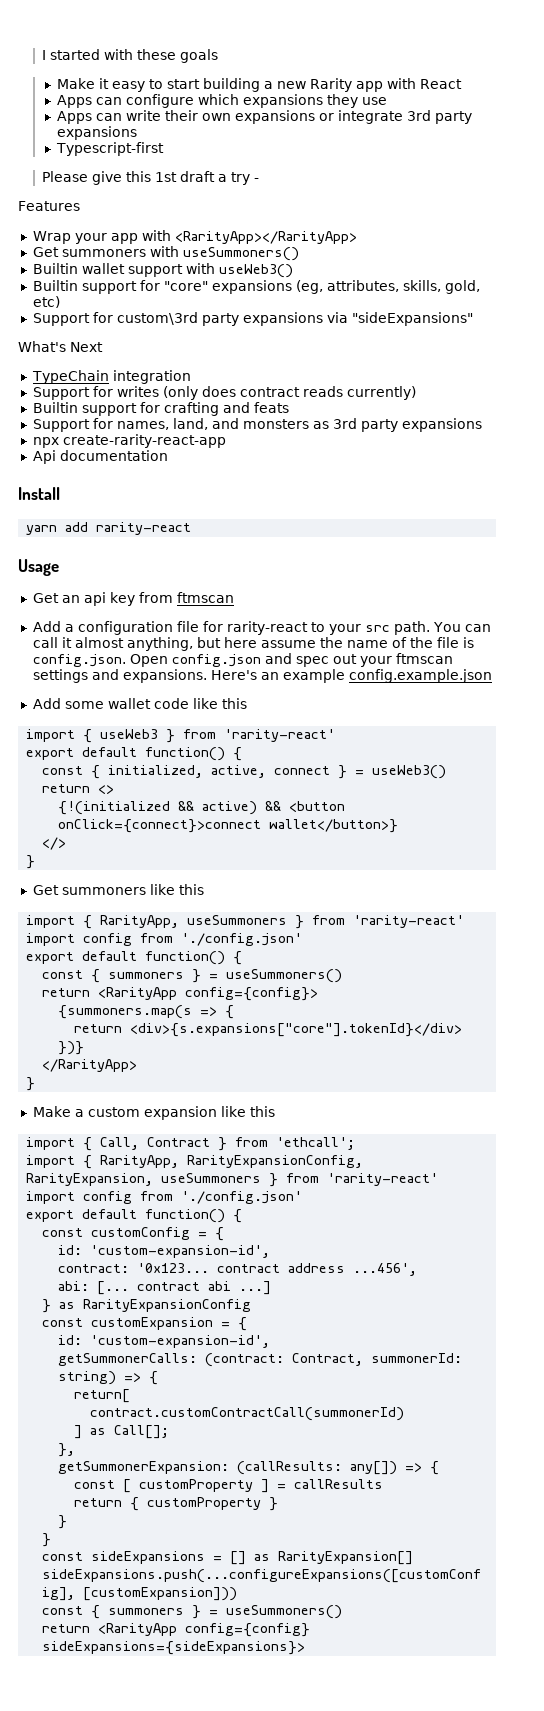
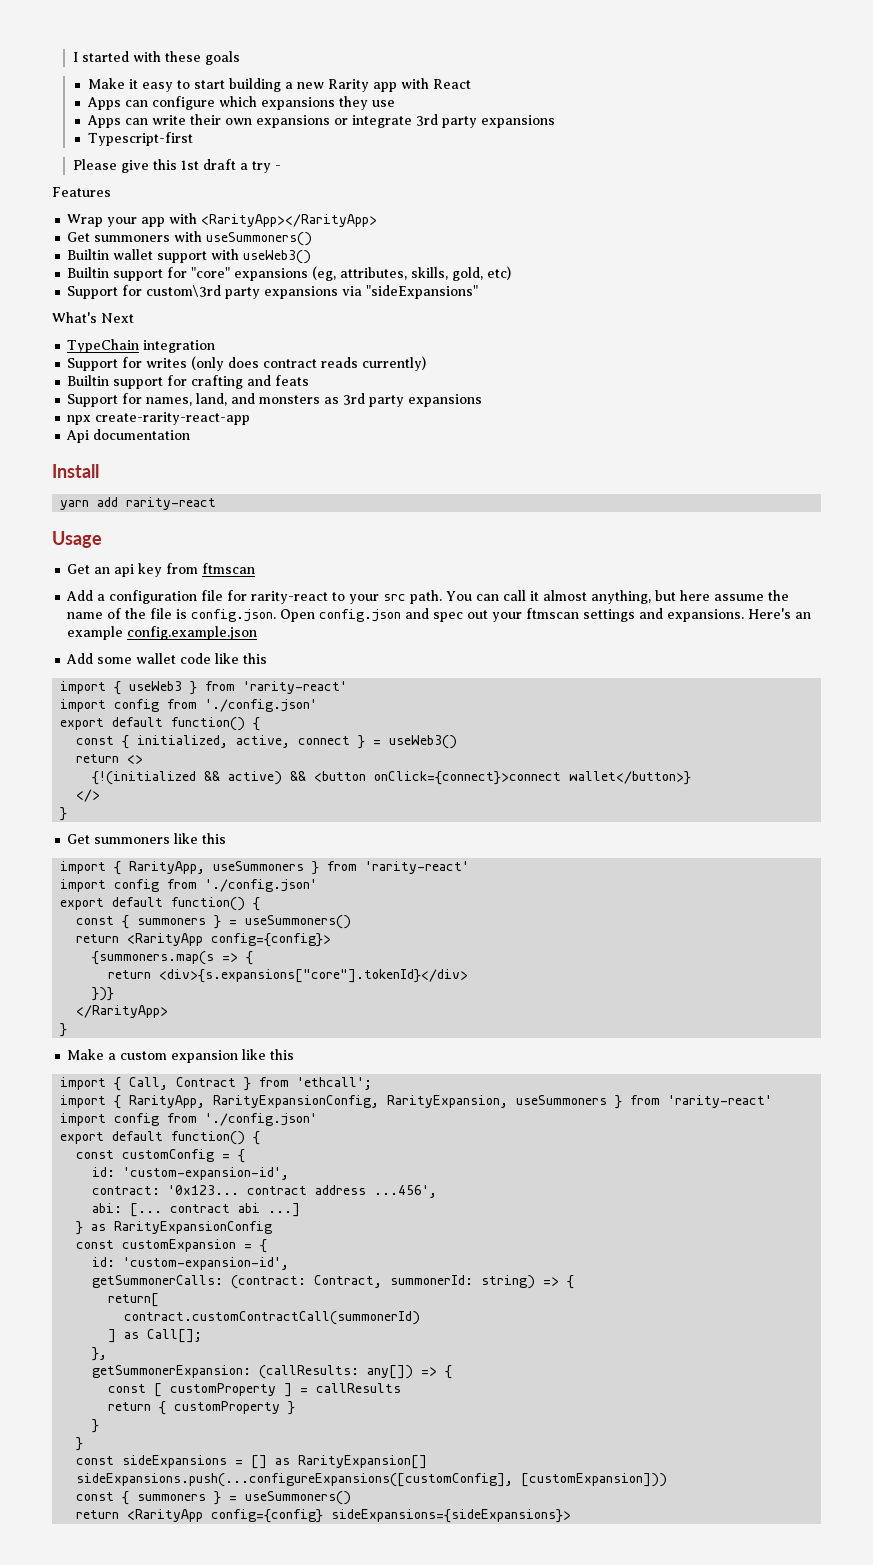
  import { useWeb3 } from 'rarity-react'
+ import config from './config.json'

